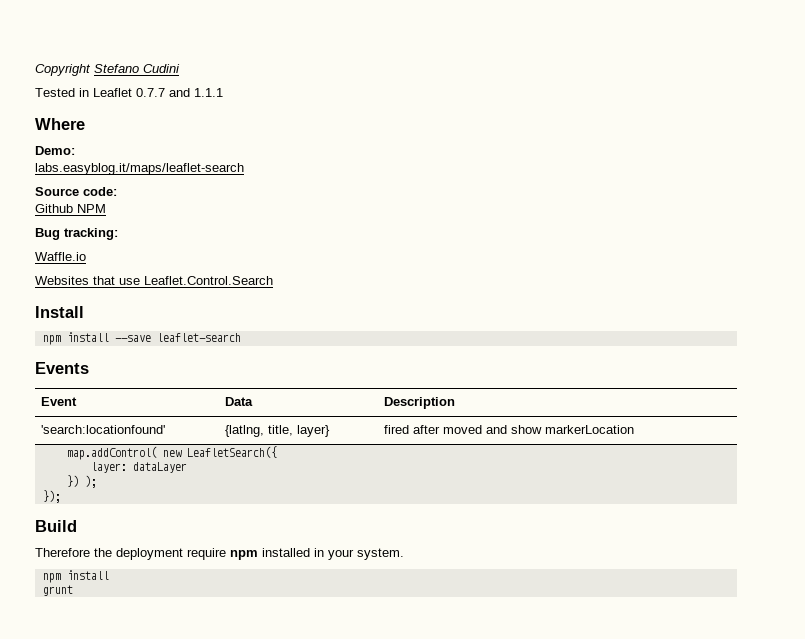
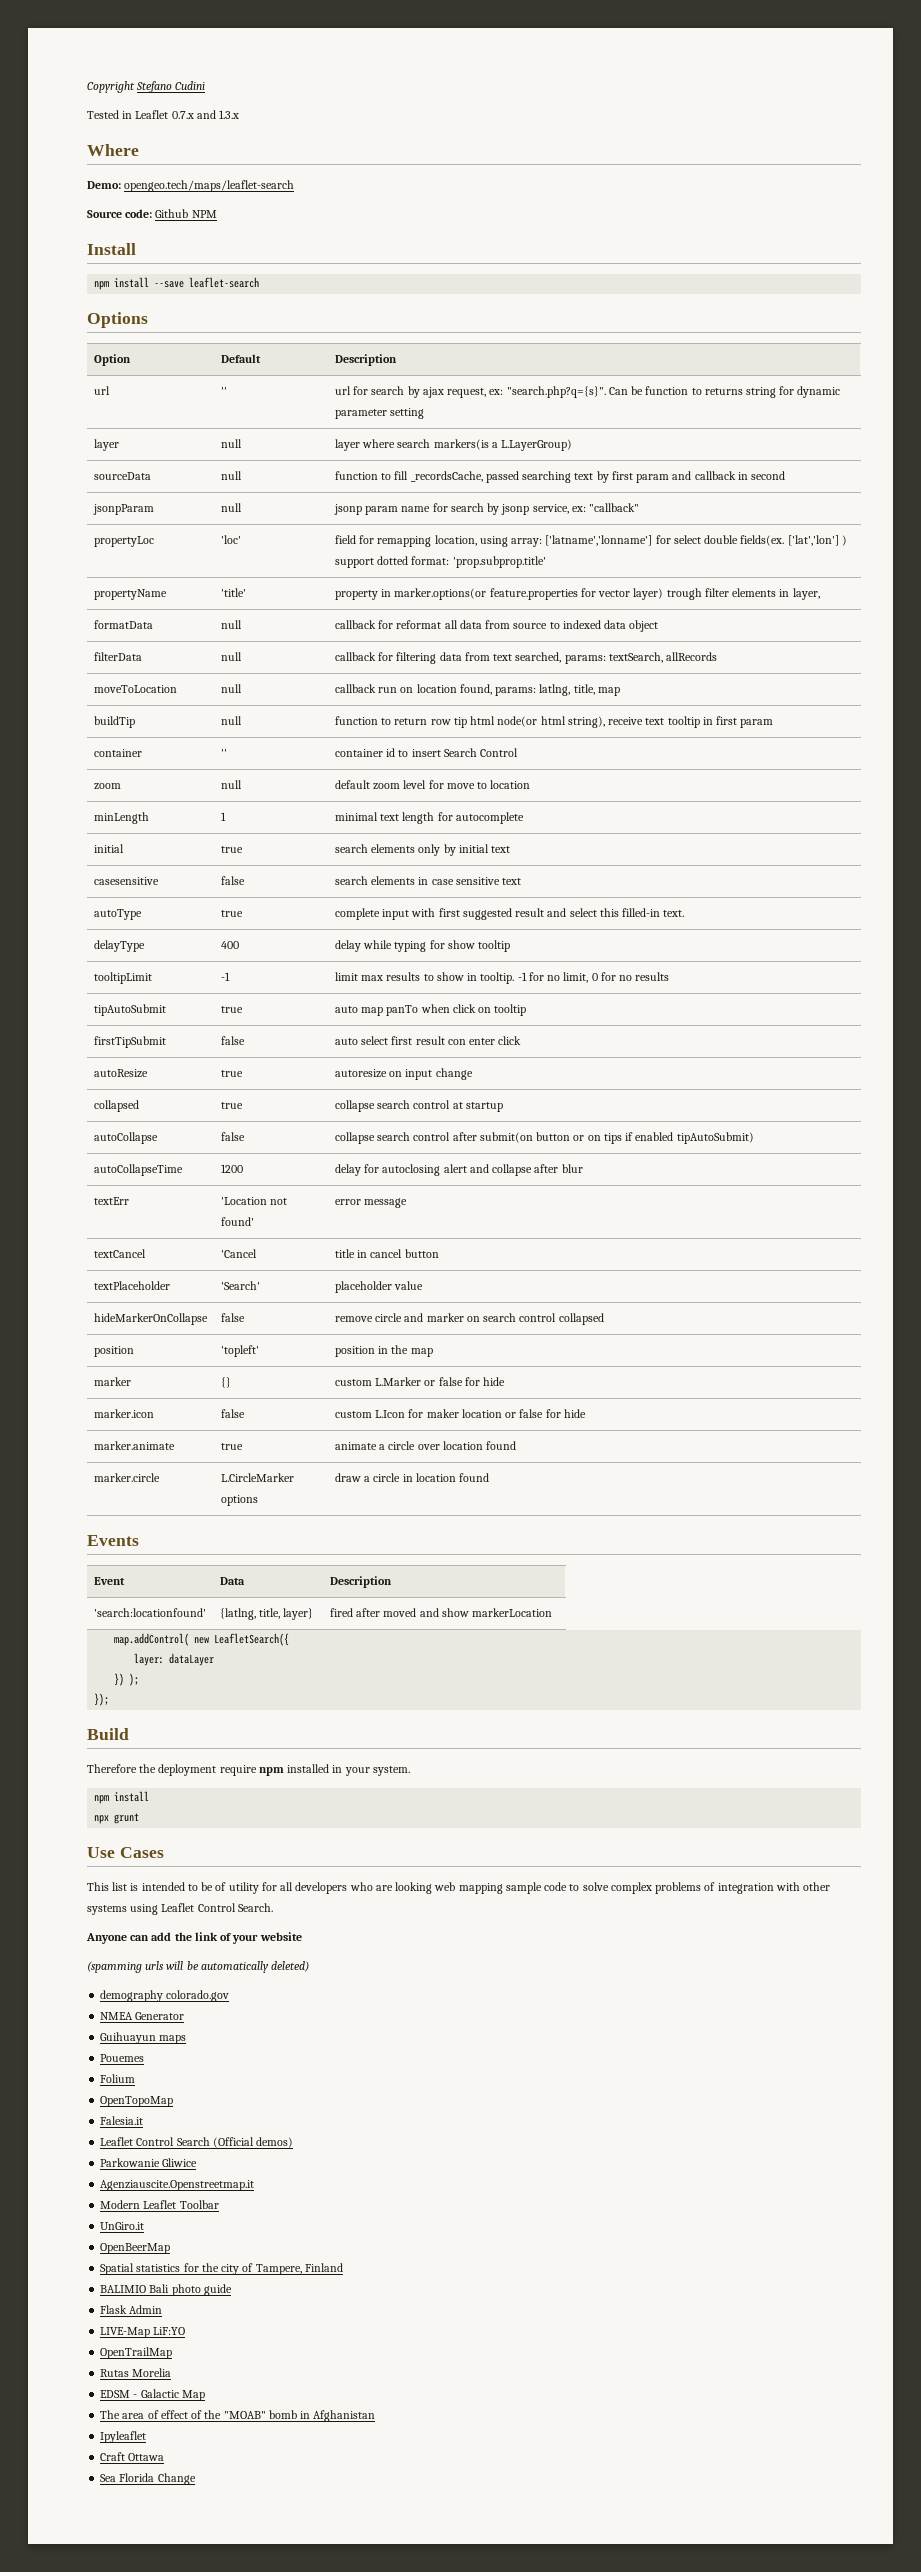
- Tested in Leaflet 0.7.7 and 1.1.1
+ Tested in Leaflet 0.7.x and 1.3.x
- Demo:
- labs.easyblog.it/maps/leaflet-search
+ Demo: opengeo.tech/maps/leaflet-search
- Source code:
- Github NPM
+ Source code: Github NPM
- Bug tracking:
- Waffle.io
- Websites that use Leaflet.Control.Search
+ Options
+ Option | Default | Description
+ url | '' | url for search by ajax request, ex: "search.php?q={s}". Can be function to returns string for dynamic parameter setting
+ layer | null | layer where search markers(is a L.LayerGroup)
+ sourceData | null | function to fill _recordsCache, passed searching text by first param and callback in second
+ jsonpParam | null | jsonp param name for search by jsonp service, ex: "callback"
+ propertyLoc | 'loc' | field for remapping location, using array: ['latname','lonname'] for select double fields(ex. ['lat','lon'] ) support dotted format: 'prop.subprop.title'
+ propertyName | 'title' | property in marker.options(or feature.properties for vector layer) trough filter elements in layer,
+ formatData | null | callback for reformat all data from source to indexed data object
+ filterData | null | callback for filtering data from text searched, params: textSearch, allRecords
+ moveToLocation | null | callback run on location found, params: latlng, title, map
+ buildTip | null | function to return row tip html node(or html string), receive text tooltip in first param
+ container | '' | container id to insert Search Control
+ zoom | null | default zoom level for move to location
+ minLength | 1 | minimal text length for autocomplete
+ initial | true | search elements only by initial text
+ casesensitive | false | search elements in case sensitive text
+ autoType | true | complete input with first suggested result and select this filled-in text.
+ delayType | 400 | delay while typing for show tooltip
+ tooltipLimit | -1 | limit max results to show in tooltip. -1 for no limit, 0 for no results
+ tipAutoSubmit | true | auto map panTo when click on tooltip
+ firstTipSubmit | false | auto select first result con enter click
+ autoResize | true | autoresize on input change
+ collapsed | true | collapse search control at startup
+ autoCollapse | false | collapse search control after submit(on button or on tips if enabled tipAutoSubmit)
+ autoCollapseTime | 1200 | delay for autoclosing alert and collapse after blur
+ textErr | 'Location not found' | error message
+ textCancel | 'Cancel | title in cancel button
+ textPlaceholder | 'Search' | placeholder value
+ hideMarkerOnCollapse | false | remove circle and marker on search control collapsed
+ position | 'topleft' | position in the map
+ marker | {} | custom L.Marker or false for hide
+ marker.icon | false | custom L.Icon for maker location or false for hide
+ marker.animate | true | animate a circle over location found
+ marker.circle | L.CircleMarker options | draw a circle in location found
- grunt
+ npx grunt
+ Use Cases
+ This list is intended to be of utility for all developers who are looking web mapping sample code to solve complex problems of integration with other systems using Leaflet Control Search.
+ Anyone can add the link of your website
+ (spamming urls will be automatically deleted)
+ demography colorado.gov
+ NMEA Generator
+ Guihuayun maps
+ Pouemes
+ Folium
+ OpenTopoMap
+ Falesia.it
+ Leaflet Control Search (Official demos)
+ Parkowanie Gliwice
+ Agenziauscite.Openstreetmap.it
+ Modern Leaflet Toolbar
+ UnGiro.it
+ OpenBeerMap
+ Spatial statistics for the city of Tampere, Finland
+ BALIMIO Bali photo guide
+ Flask Admin
+ LIVE-Map LiF:YO
+ OpenTrailMap
+ Rutas Morelia
+ EDSM - Galactic Map
+ The area of effect of the "MOAB" bomb in Afghanistan
+ Ipyleaflet
+ Craft Ottawa
+ Sea Florida Change

